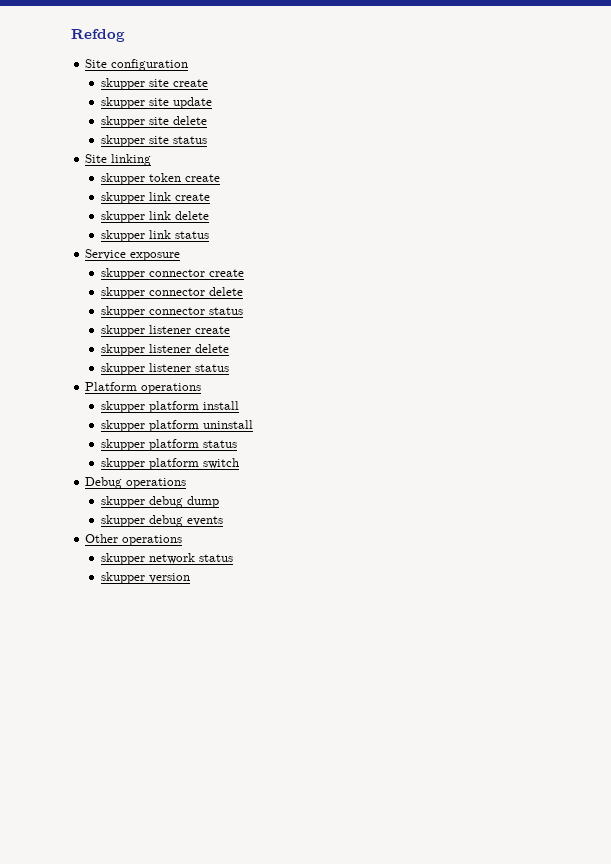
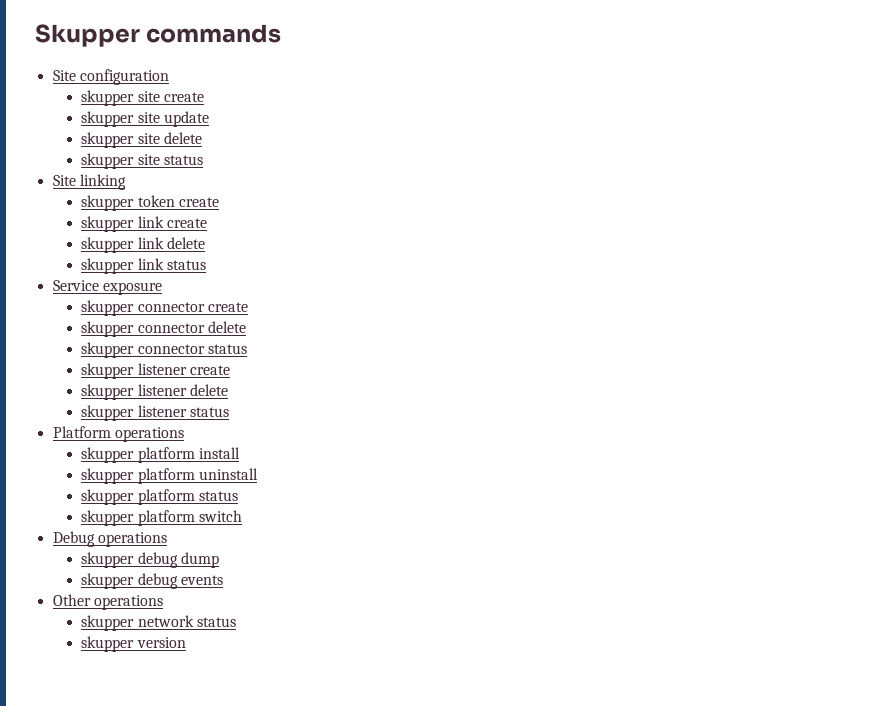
- Refdog
+ Skupper commands

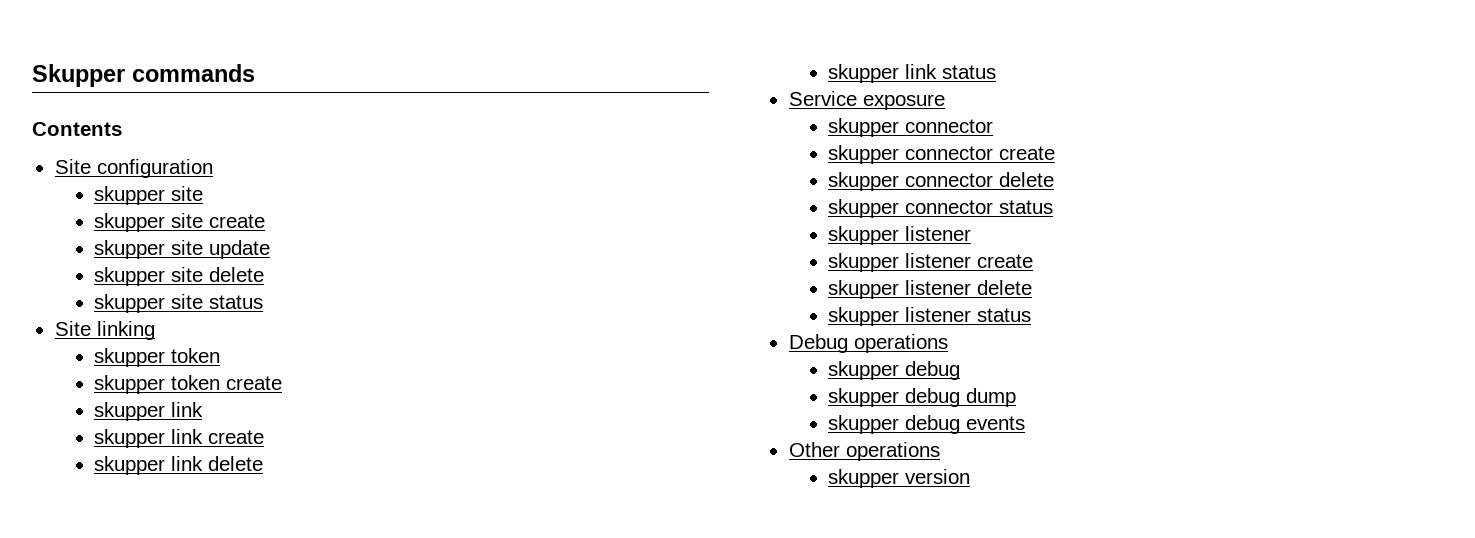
+ Contents
  Site configuration
+ skupper site
  Site linking
+ skupper token
  skupper token create
+ skupper link
  Service exposure
+ skupper connector
  skupper connector status
+ skupper listener
- Platform operations
- skupper platform install
- skupper platform uninstall
- skupper platform status
- skupper platform switch
  Debug operations
+ skupper debug
- skupper network status

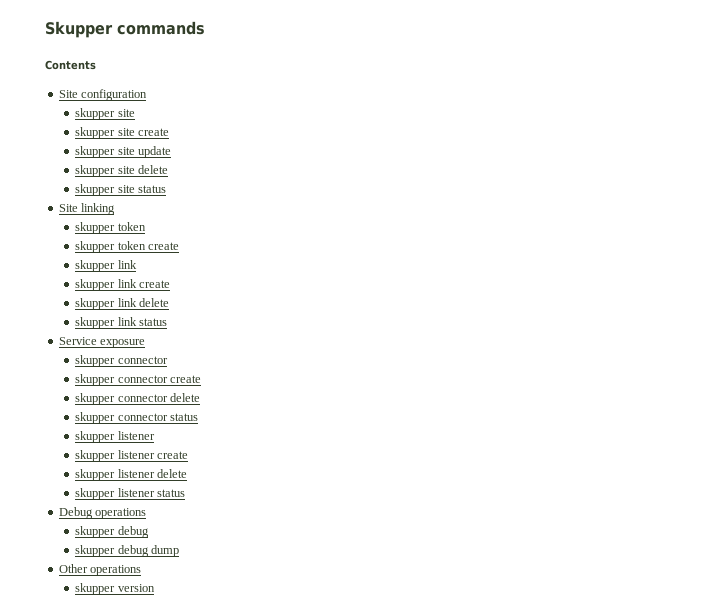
- skupper debug events

